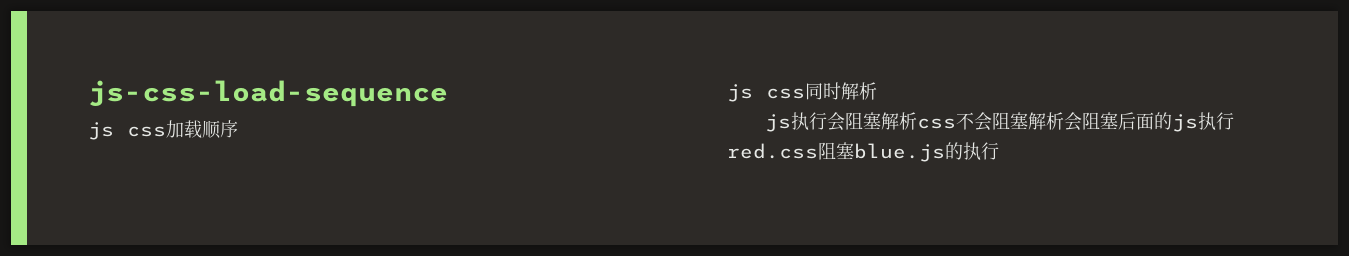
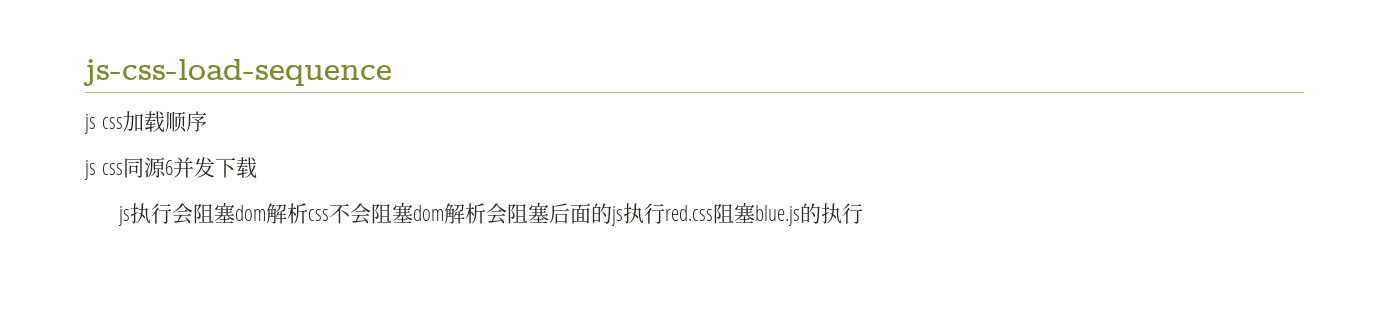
- js css同时解析
+ js css同源6并发下载
- js执行会阻塞解析css不会阻塞解析会阻塞后面的js执行red.css阻塞blue.js的执行
+ js执行会阻塞dom解析css不会阻塞dom解析会阻塞后面的js执行red.css阻塞blue.js的执行

